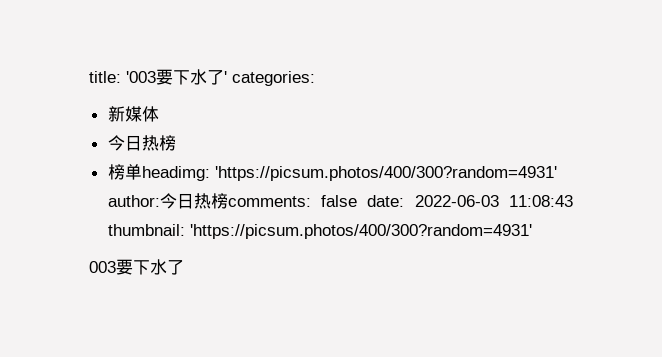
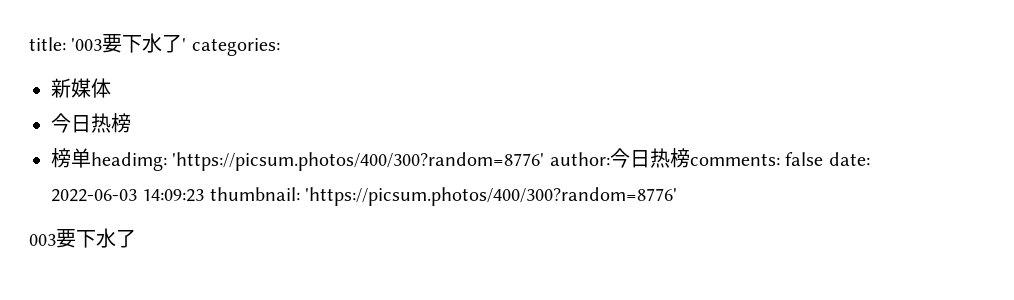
- 榜单headimg: 'https://picsum.photos/400/300?random=4931' author:今日热榜comments: false date: 2022-06-03 11:08:43 thumbnail: 'https://picsum.photos/400/300?random=4931'
+ 榜单headimg: 'https://picsum.photos/400/300?random=8776' author:今日热榜comments: false date: 2022-06-03 14:09:23 thumbnail: 'https://picsum.photos/400/300?random=8776'

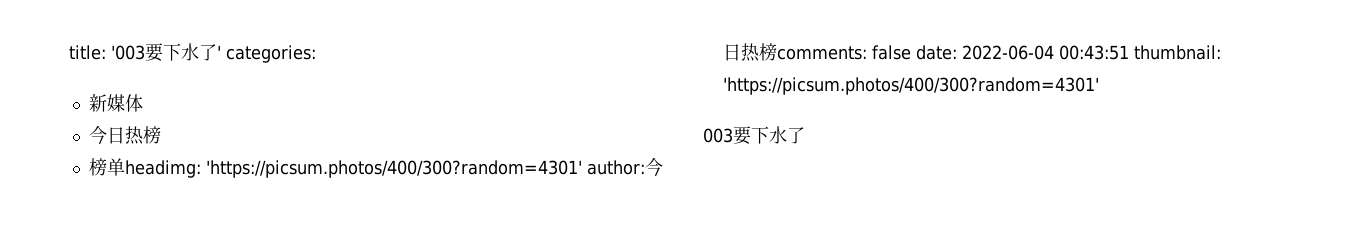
- 榜单headimg: 'https://picsum.photos/400/300?random=8776' author:今日热榜comments: false date: 2022-06-03 14:09:23 thumbnail: 'https://picsum.photos/400/300?random=8776'
+ 榜单headimg: 'https://picsum.photos/400/300?random=4301' author:今日热榜comments: false date: 2022-06-04 00:43:51 thumbnail: 'https://picsum.photos/400/300?random=4301'

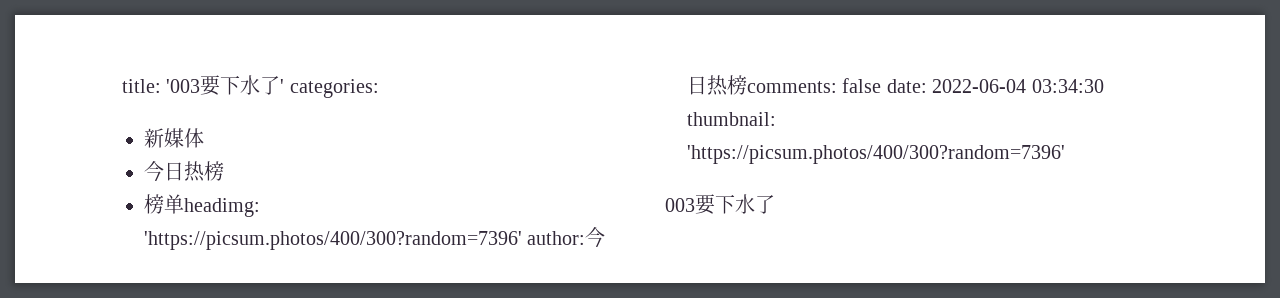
- 榜单headimg: 'https://picsum.photos/400/300?random=4301' author:今日热榜comments: false date: 2022-06-04 00:43:51 thumbnail: 'https://picsum.photos/400/300?random=4301'
+ 榜单headimg: 'https://picsum.photos/400/300?random=7396' author:今日热榜comments: false date: 2022-06-04 03:34:30 thumbnail: 'https://picsum.photos/400/300?random=7396'

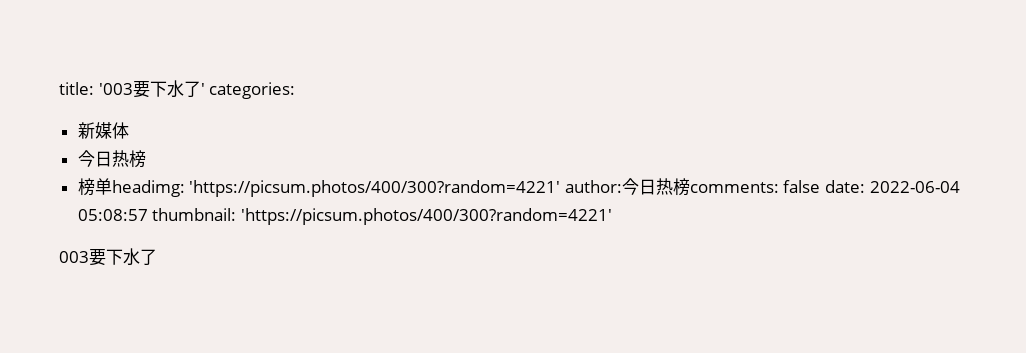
- 榜单headimg: 'https://picsum.photos/400/300?random=7396' author:今日热榜comments: false date: 2022-06-04 03:34:30 thumbnail: 'https://picsum.photos/400/300?random=7396'
+ 榜单headimg: 'https://picsum.photos/400/300?random=4221' author:今日热榜comments: false date: 2022-06-04 05:08:57 thumbnail: 'https://picsum.photos/400/300?random=4221'

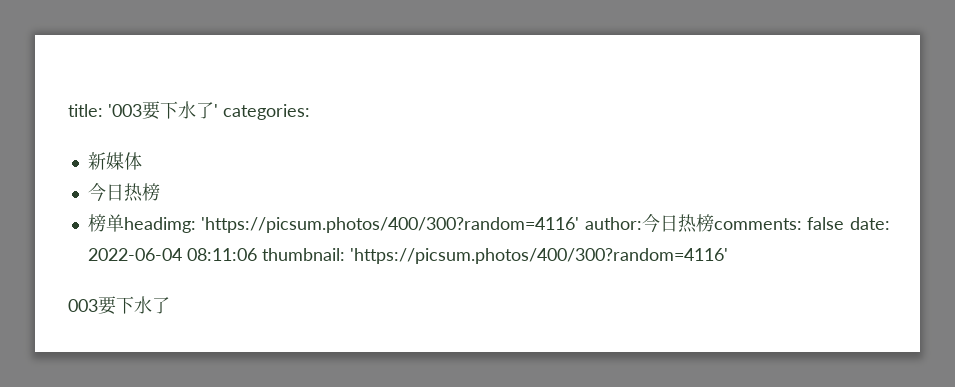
- 榜单headimg: 'https://picsum.photos/400/300?random=4221' author:今日热榜comments: false date: 2022-06-04 05:08:57 thumbnail: 'https://picsum.photos/400/300?random=4221'
+ 榜单headimg: 'https://picsum.photos/400/300?random=4116' author:今日热榜comments: false date: 2022-06-04 08:11:06 thumbnail: 'https://picsum.photos/400/300?random=4116'

